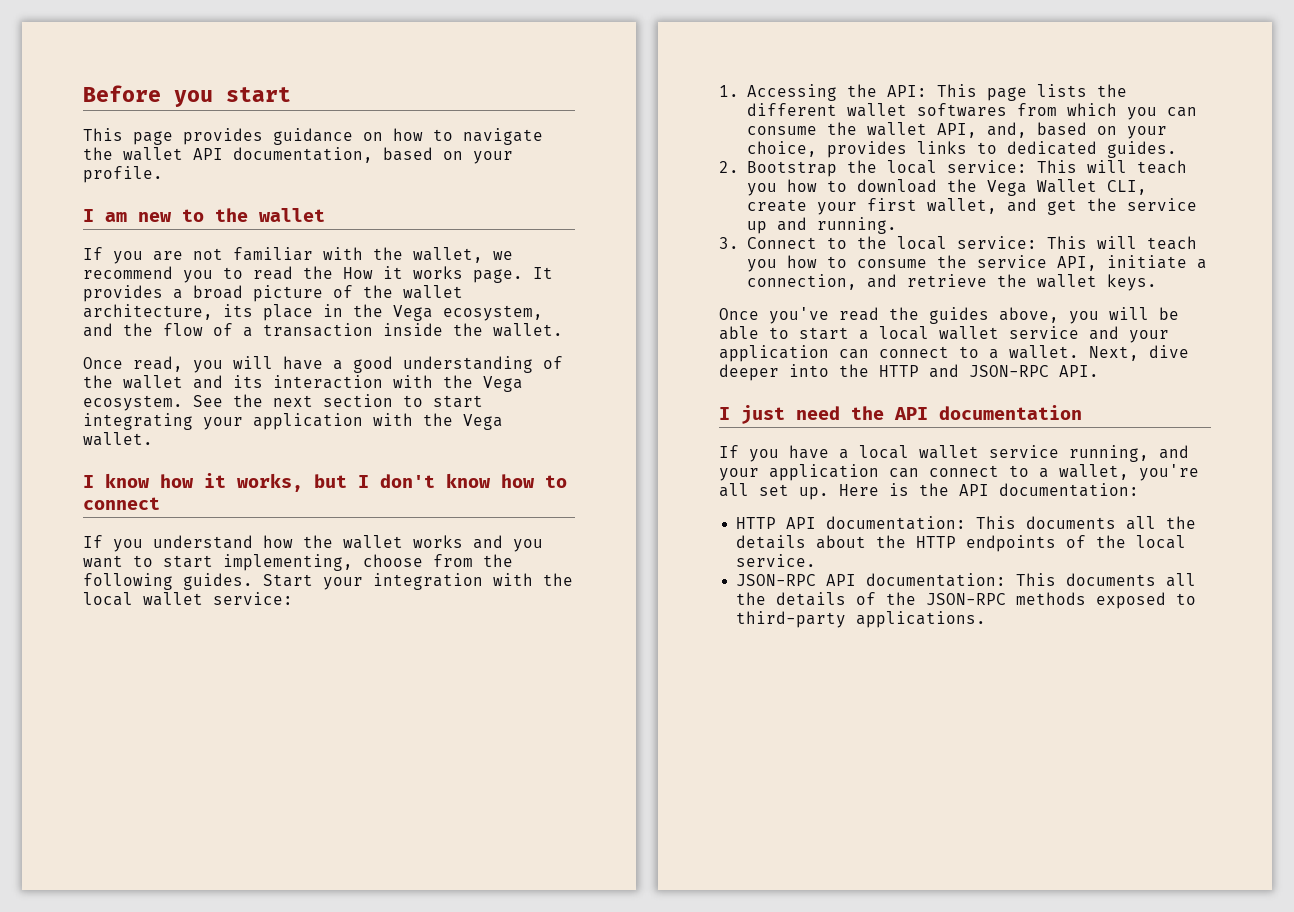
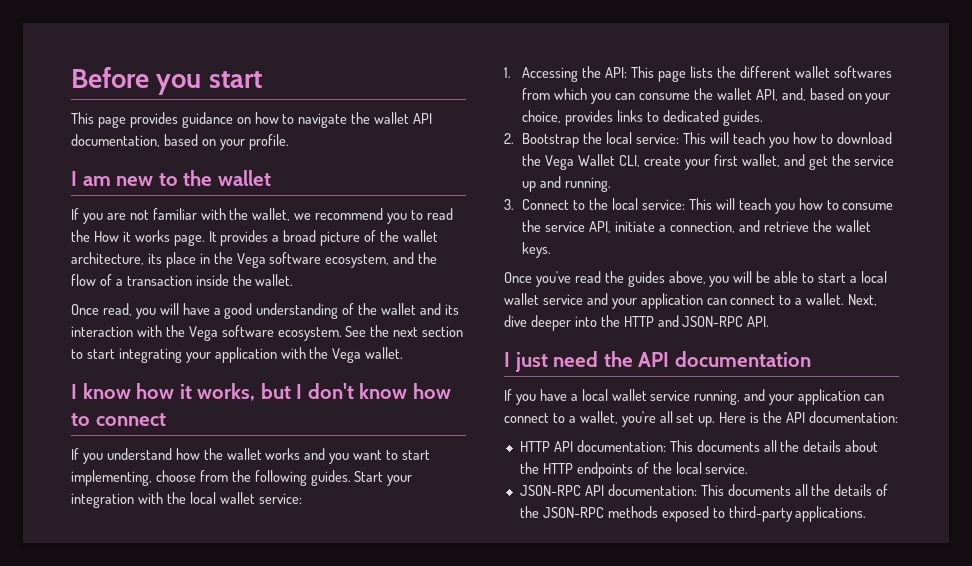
- It provides a broad picture of the wallet architecture, its place in the Vega ecosystem, and the flow of a transaction inside the wallet.
+ It provides a broad picture of the wallet architecture, its place in the Vega software ecosystem, and the flow of a transaction inside the wallet.
- Once read, you will have a good understanding of the wallet and its interaction with the Vega ecosystem.
+ Once read, you will have a good understanding of the wallet and its interaction with the Vega software ecosystem.

